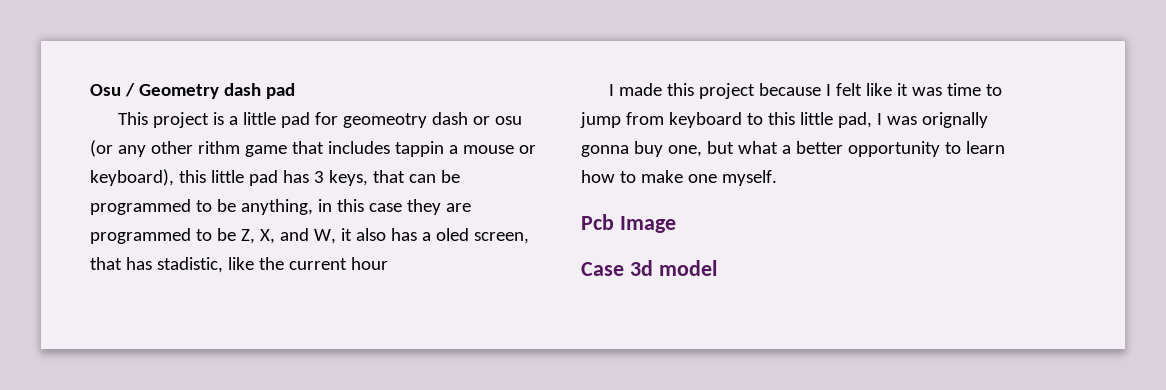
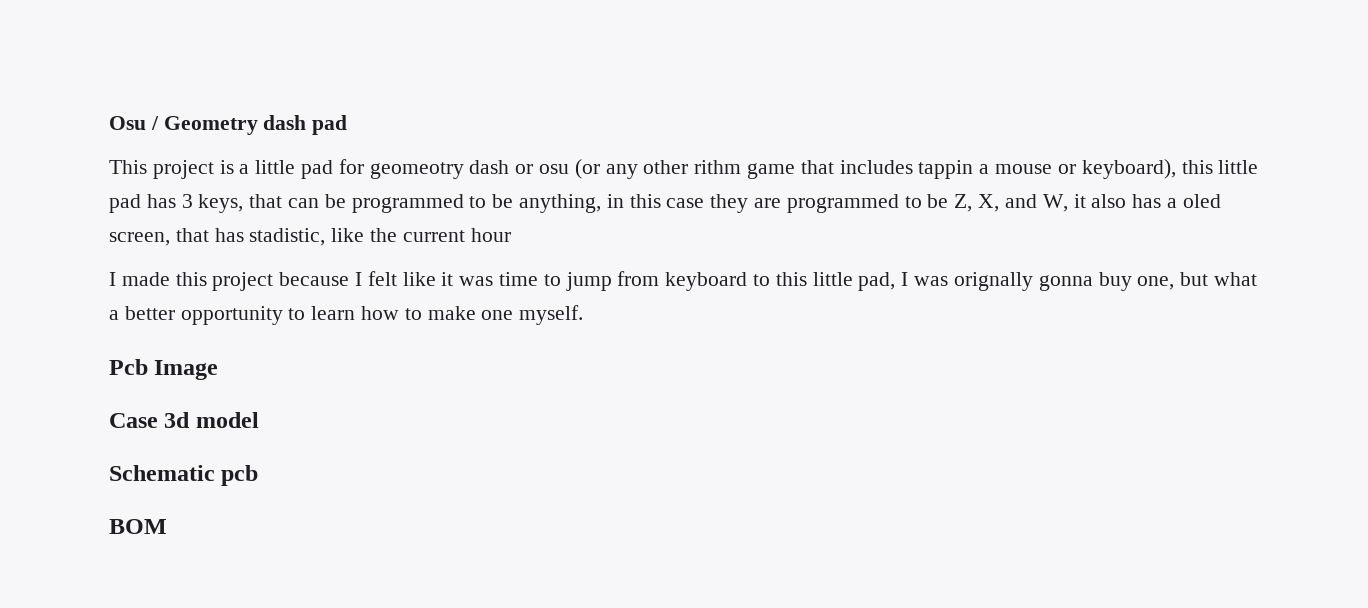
+ Schematic pcb
+ BOM

